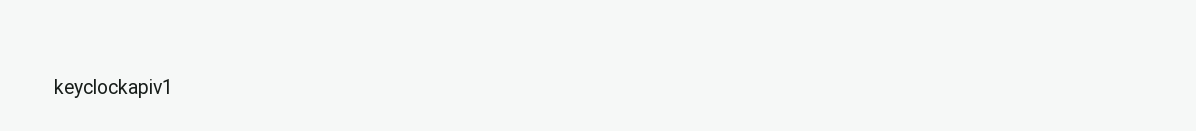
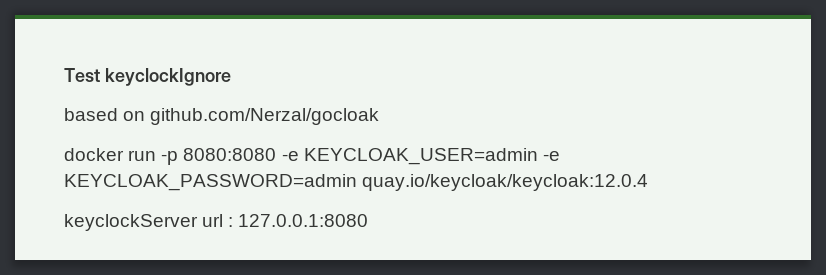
- keyclockapiv1
+ Test keyclockIgnore
+ based on github.com/Nerzal/gocloak
+ docker run -p 8080:8080 -e KEYCLOAK_USER=admin -e KEYCLOAK_PASSWORD=admin quay.io/keycloak/keycloak:12.0.4
+ keyclockServer url : 127.0.0.1:8080

